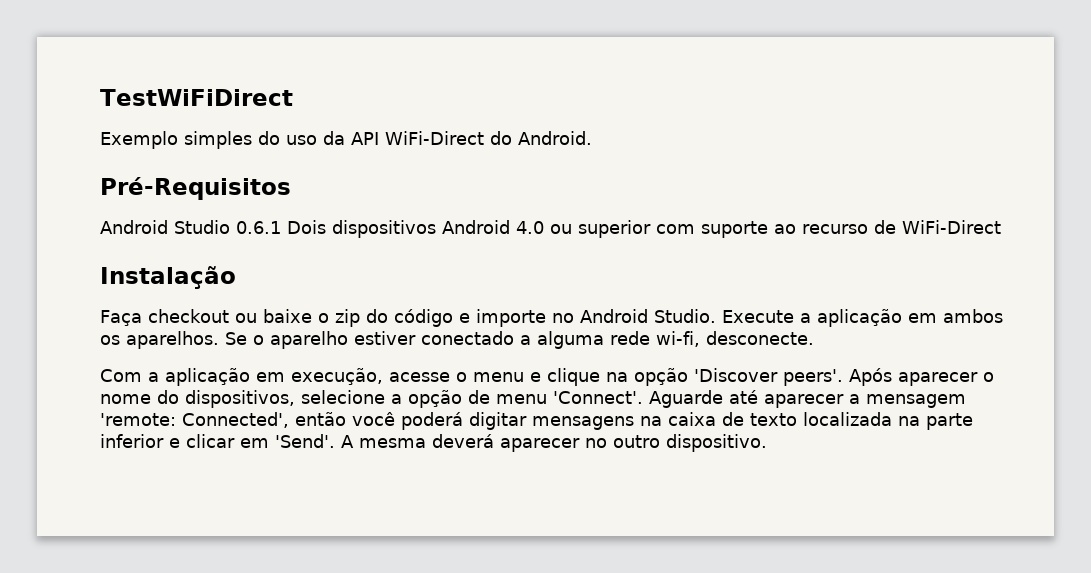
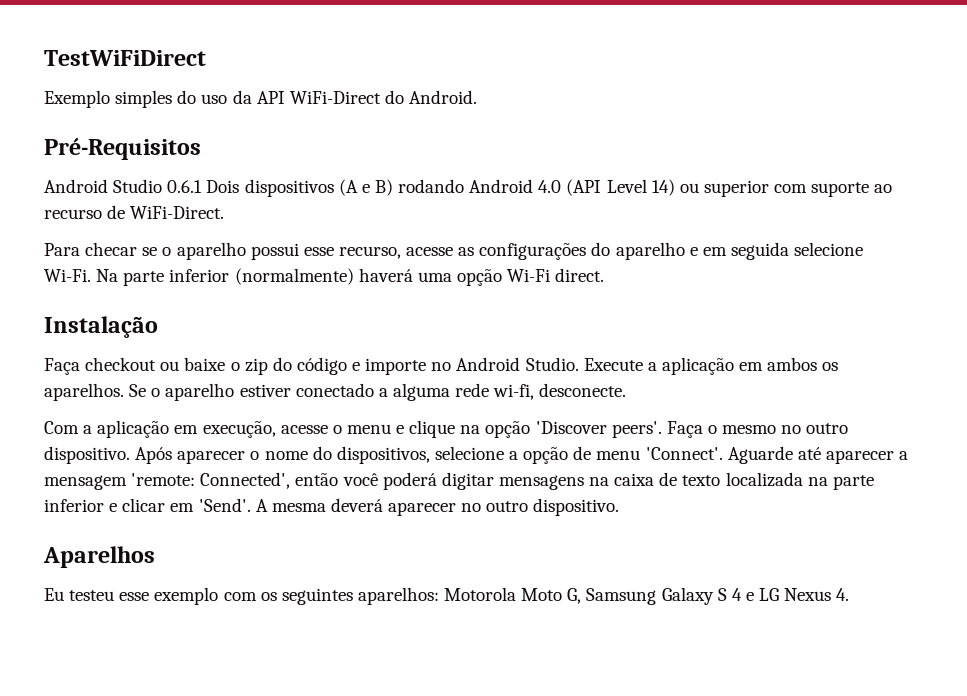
- Android Studio 0.6.1 Dois dispositivos Android 4.0 ou superior com suporte ao recurso de WiFi-Direct
+ Android Studio 0.6.1 Dois dispositivos (A e B) rodando Android 4.0 (API Level 14) ou superior com suporte ao recurso de WiFi-Direct.
+ Para checar se o aparelho possui esse recurso, acesse as configurações do aparelho e em seguida selecione Wi-Fi. Na parte inferior (normalmente) haverá uma opção Wi-Fi direct.
+ Faça o mesmo no outro dispositivo.
+ Aparelhos
+ Eu testeu esse exemplo com os seguintes aparelhos: Motorola Moto G, Samsung Galaxy S 4 e LG Nexus 4.

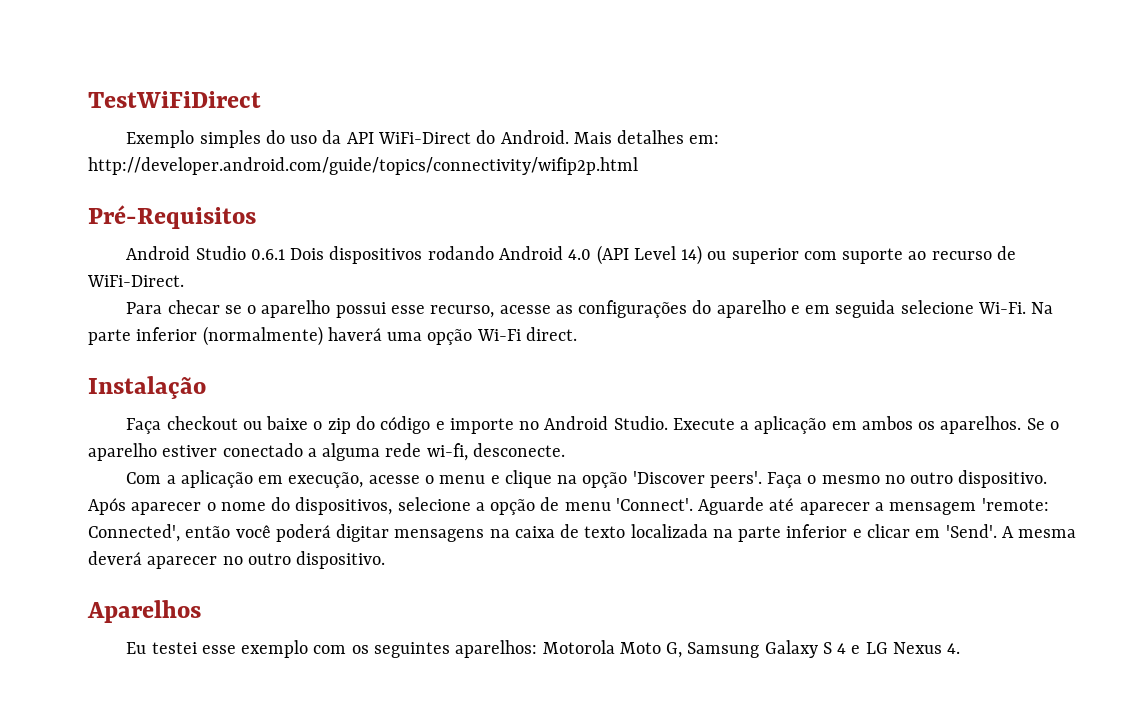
+ Mais detalhes em: http://developer.android.com/guide/topics/connectivity/wifip2p.html
- Android Studio 0.6.1 Dois dispositivos (A e B) rodando Android 4.0 (API Level 14) ou superior com suporte ao recurso de WiFi-Direct.
+ Android Studio 0.6.1 Dois dispositivos rodando Android 4.0 (API Level 14) ou superior com suporte ao recurso de WiFi-Direct.
- Eu testeu esse exemplo com os seguintes aparelhos: Motorola Moto G, Samsung Galaxy S 4 e LG Nexus 4.
+ Eu testei esse exemplo com os seguintes aparelhos: Motorola Moto G, Samsung Galaxy S 4 e LG Nexus 4.

